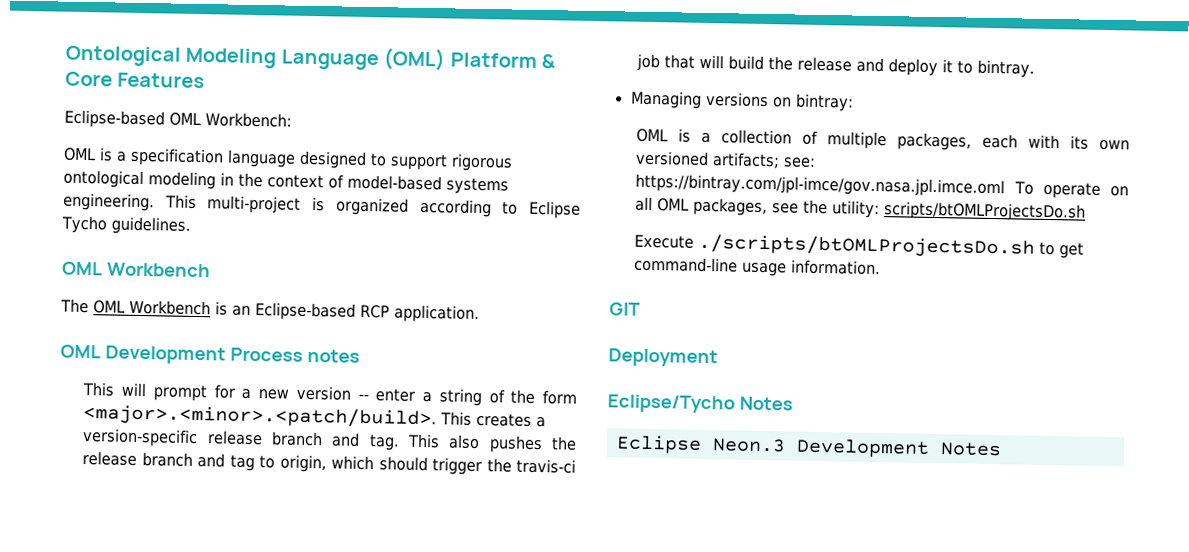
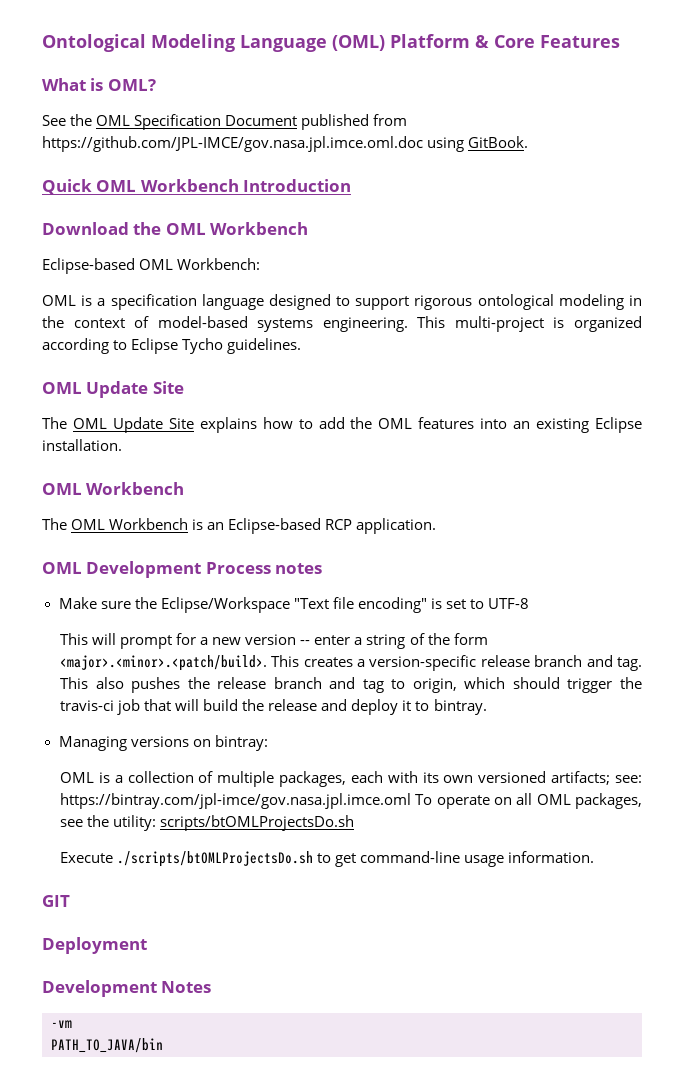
+ What is OML?
+ See the OML Specification Document published from https://github.com/JPL-IMCE/gov.nasa.jpl.imce.oml.doc using GitBook.
+ Quick OML Workbench Introduction
+ Download the OML Workbench
  This multi-project is organized according to Eclipse Tycho guidelines.
+ OML Update Site
+ The OML Update Site explains how to add the OML features into an existing Eclipse installation.
+ Make sure the Eclipse/Workspace "Text file encoding" is set to UTF-8
- Eclipse/Tycho Notes
+ Development Notes
- Eclipse Neon.3 Development Notes
+ -vm
+ PATH_TO_JAVA/bin

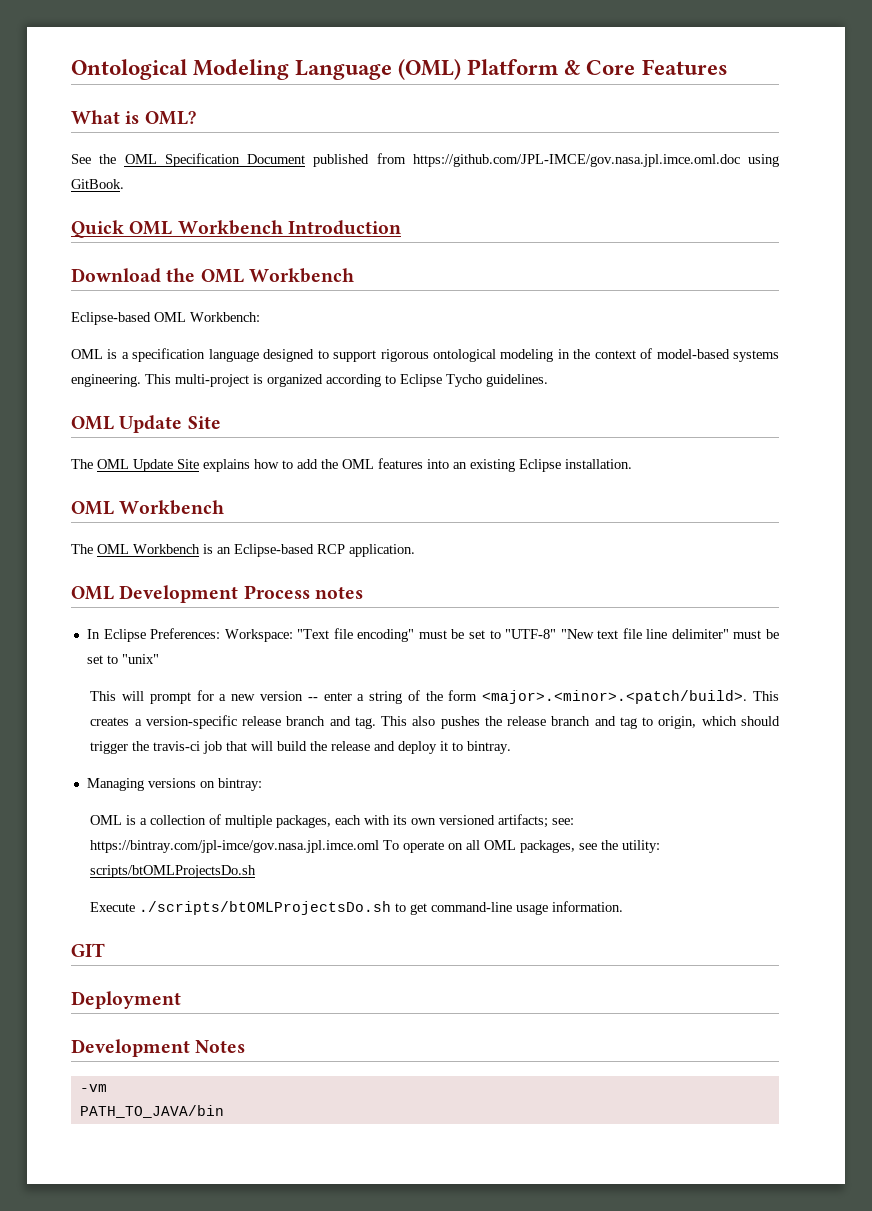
- Make sure the Eclipse/Workspace "Text file encoding" is set to UTF-8
+ In Eclipse Preferences: Workspace: "Text file encoding" must be set to "UTF-8" "New text file line delimiter" must be set to "unix"

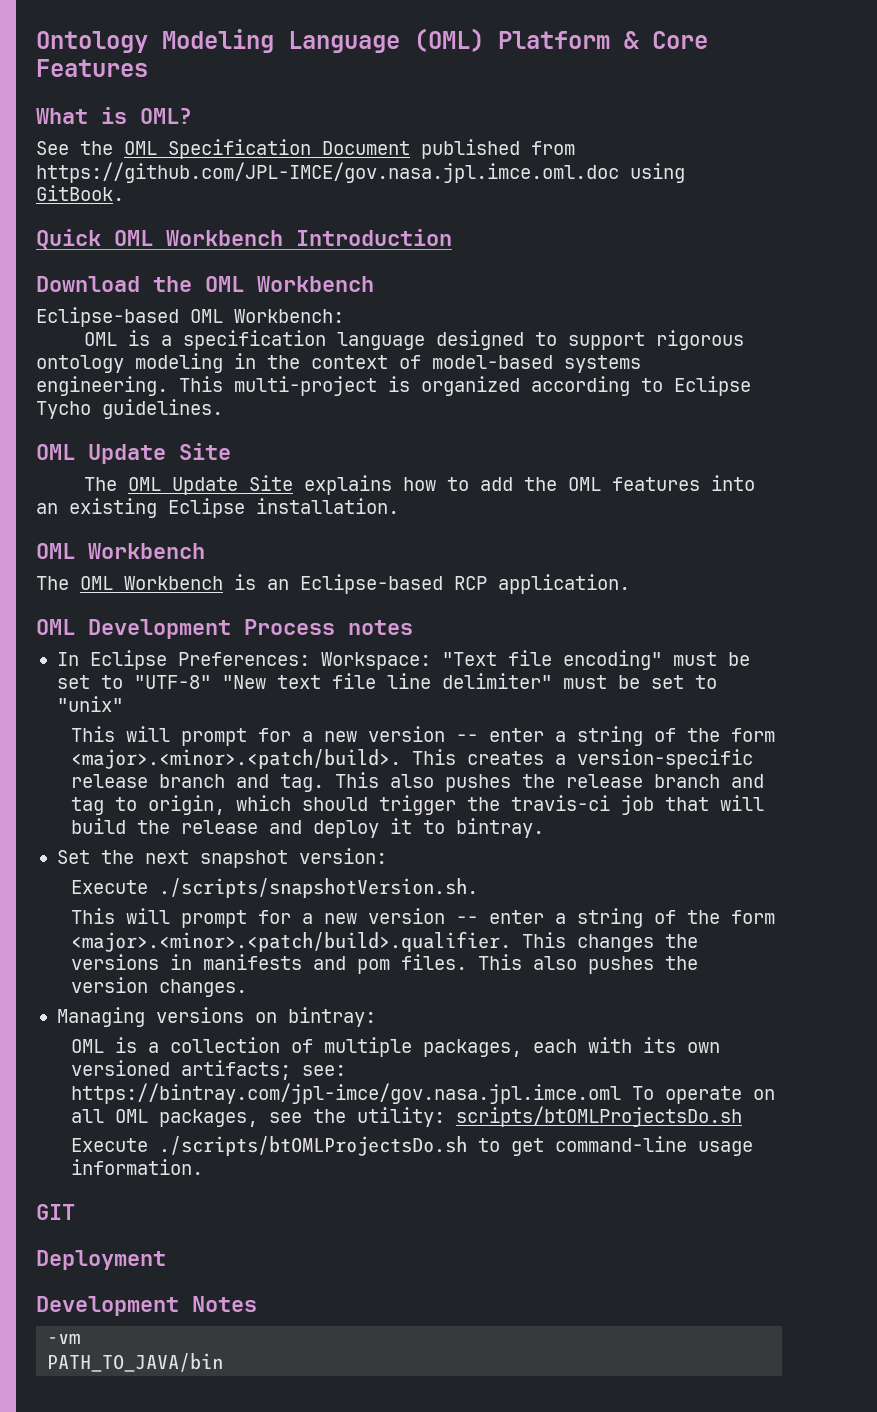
- Ontological Modeling Language (OML) Platform & Core Features
+ Ontology Modeling Language (OML) Platform & Core Features
- OML is a specification language designed to support rigorous ontological modeling in the context of model-based systems engineering.
+ OML is a specification language designed to support rigorous ontology modeling in the context of model-based systems engineering.
+ Set the next snapshot version:
+ Execute ./scripts/snapshotVersion.sh.
+ This will prompt for a new version -- enter a string of the form <major>.<minor>.<patch/build>.qualifier. This changes the versions in manifests and pom files. This also pushes the version changes.

